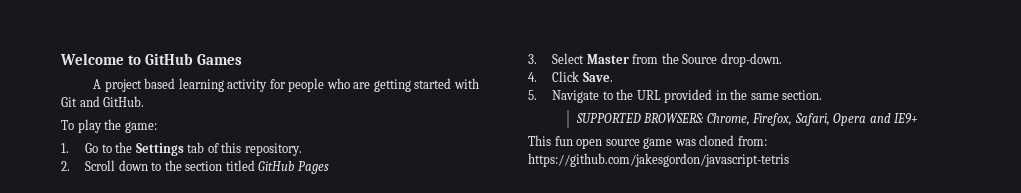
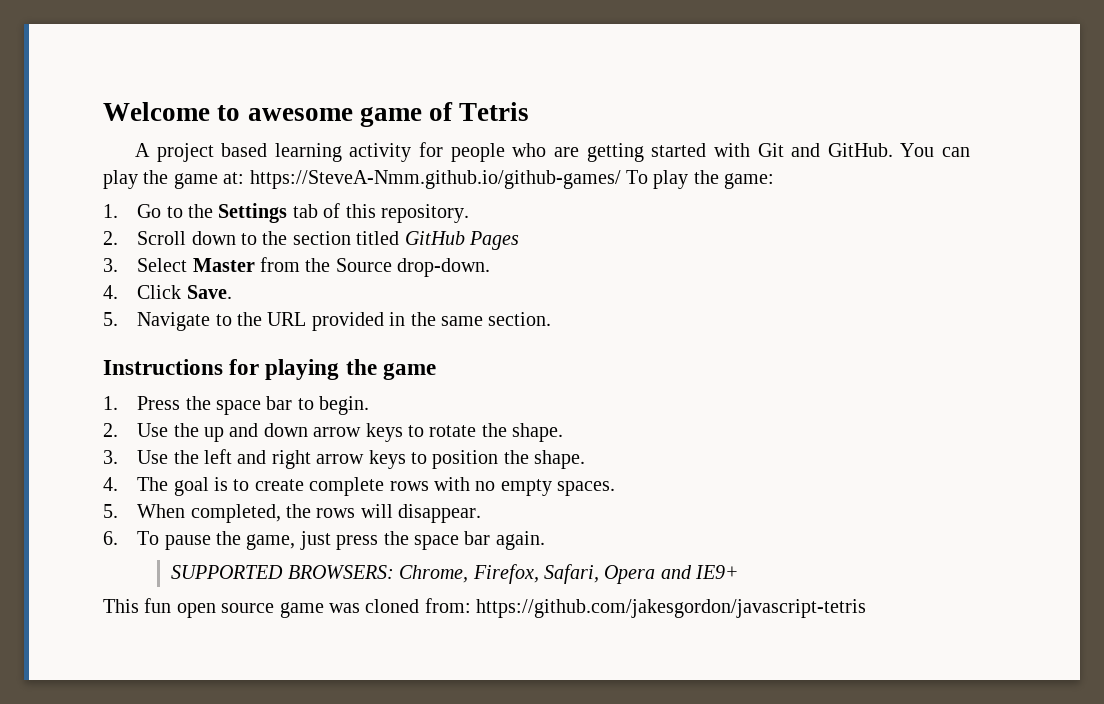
- Welcome to GitHub Games
+ Welcome to awesome game of Tetris
- A project based learning activity for people who are getting started with Git and GitHub.
- To play the game:
+ A project based learning activity for people who are getting started with Git and GitHub. You can play the game at: https://SteveA-Nmm.github.io/github-games/ To play the game:
+ Instructions for playing the game
+ 1. Press the space bar to begin.
+ 2. Use the up and down arrow keys to rotate the shape.
+ 3. Use the left and right arrow keys to position the shape.
+ 4. The goal is to create complete rows with no empty spaces.
+ 5. When completed, the rows will disappear.
+ 6. To pause the game, just press the space bar again.

